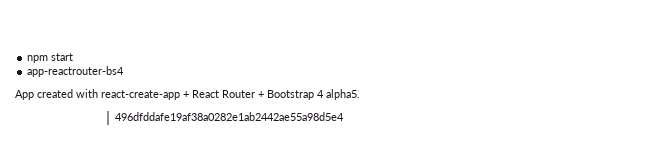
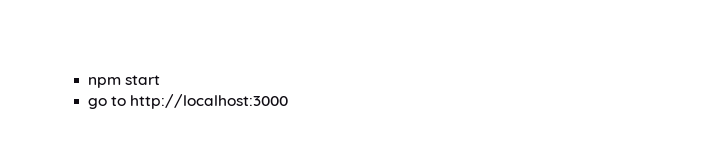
- app-reactrouter-bs4
- App created with react-create-app + React Router + Bootstrap 4 alpha5.
- 496dfddafe19af38a0282e1ab2442ae55a98d5e4
+ go to http://localhost:3000

